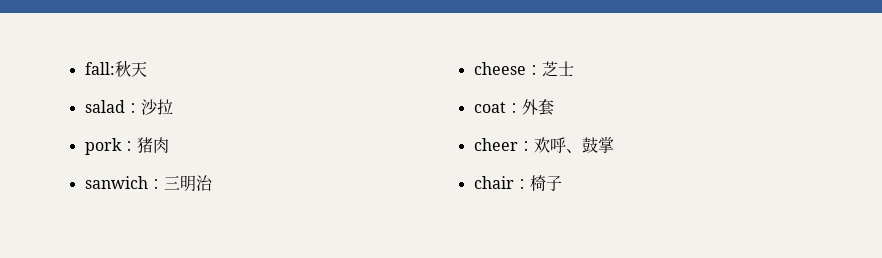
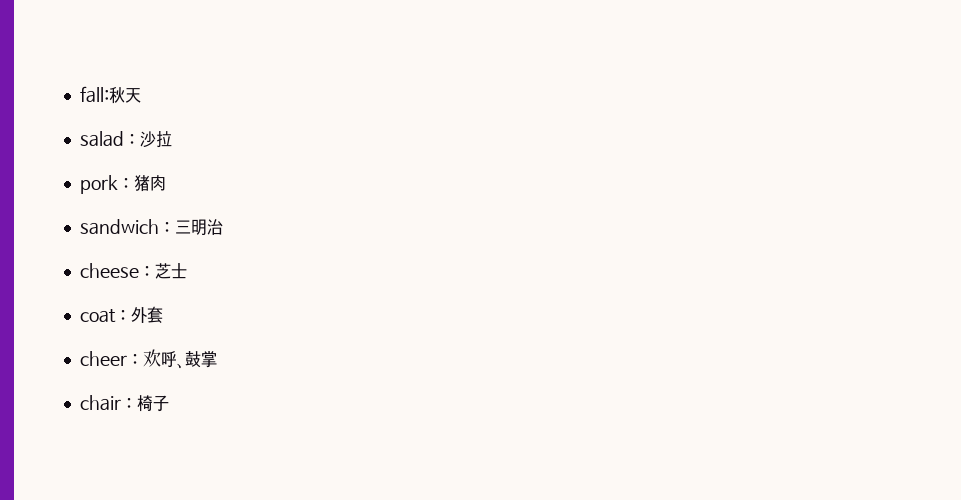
- sanwich：三明治
+ sandwich：三明治

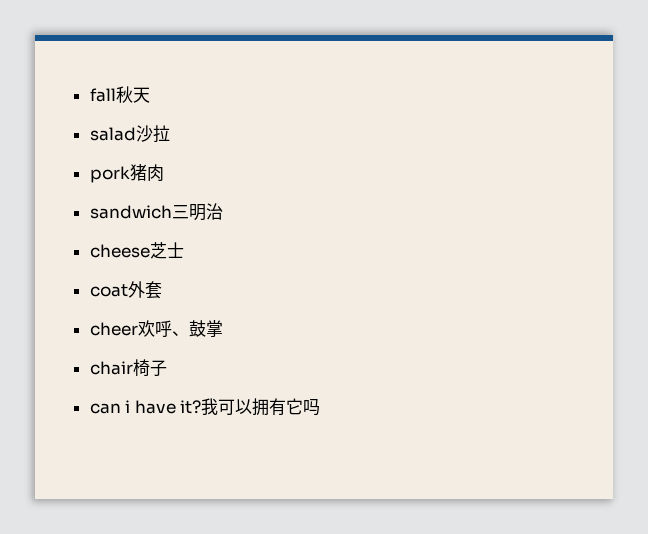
- fall:秋天
+ fall秋天
- salad：沙拉
+ salad沙拉
- pork：猪肉
+ pork猪肉
- sandwich：三明治
+ sandwich三明治
- cheese：芝士
+ cheese芝士
- coat：外套
+ coat外套
- cheer：欢呼、鼓掌
+ cheer欢呼、鼓掌
- chair：椅子
+ chair椅子
+ can i have it?我可以拥有它吗

